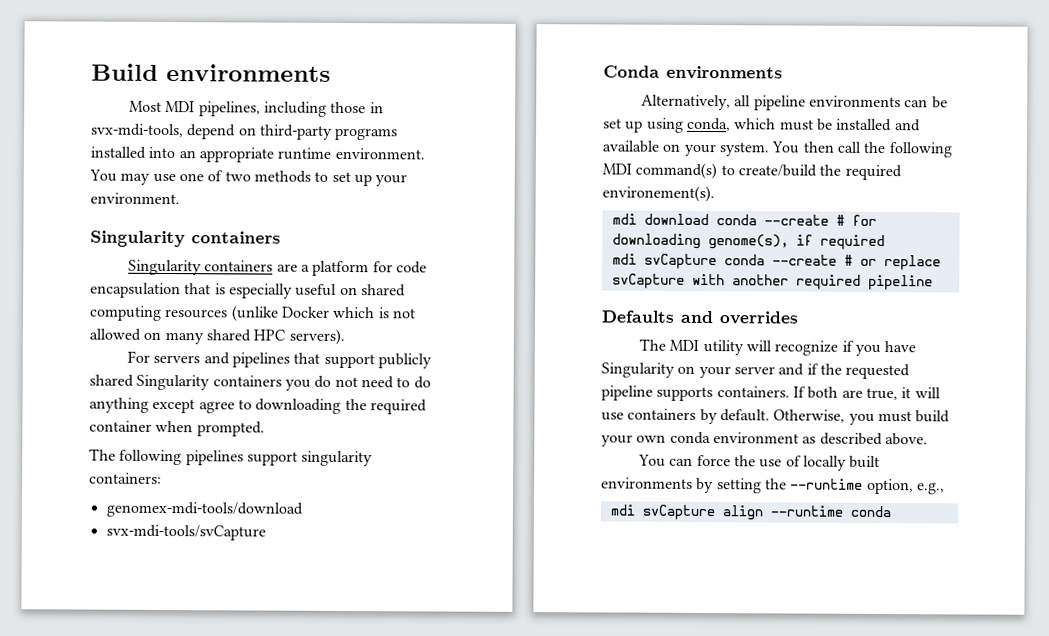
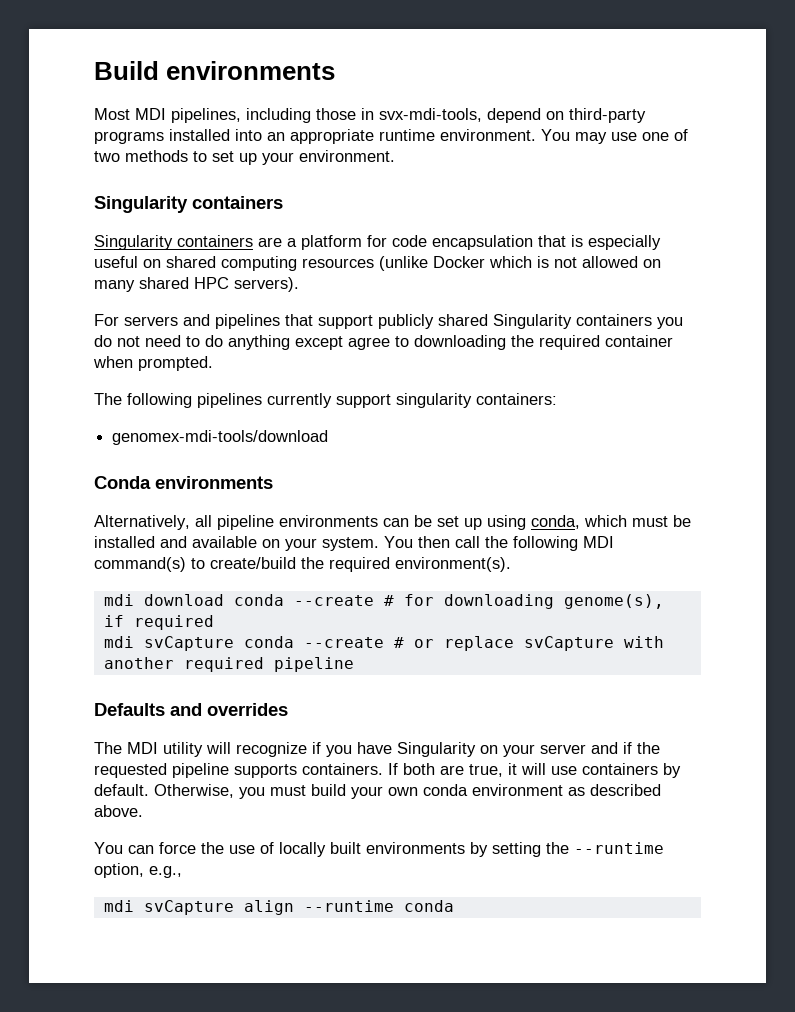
- The following pipelines support singularity containers:
+ The following pipelines currently support singularity containers:
- svx-mdi-tools/svCapture
- You then call the following MDI command(s) to create/build the required environement(s).
+ You then call the following MDI command(s) to create/build the required environment(s).

